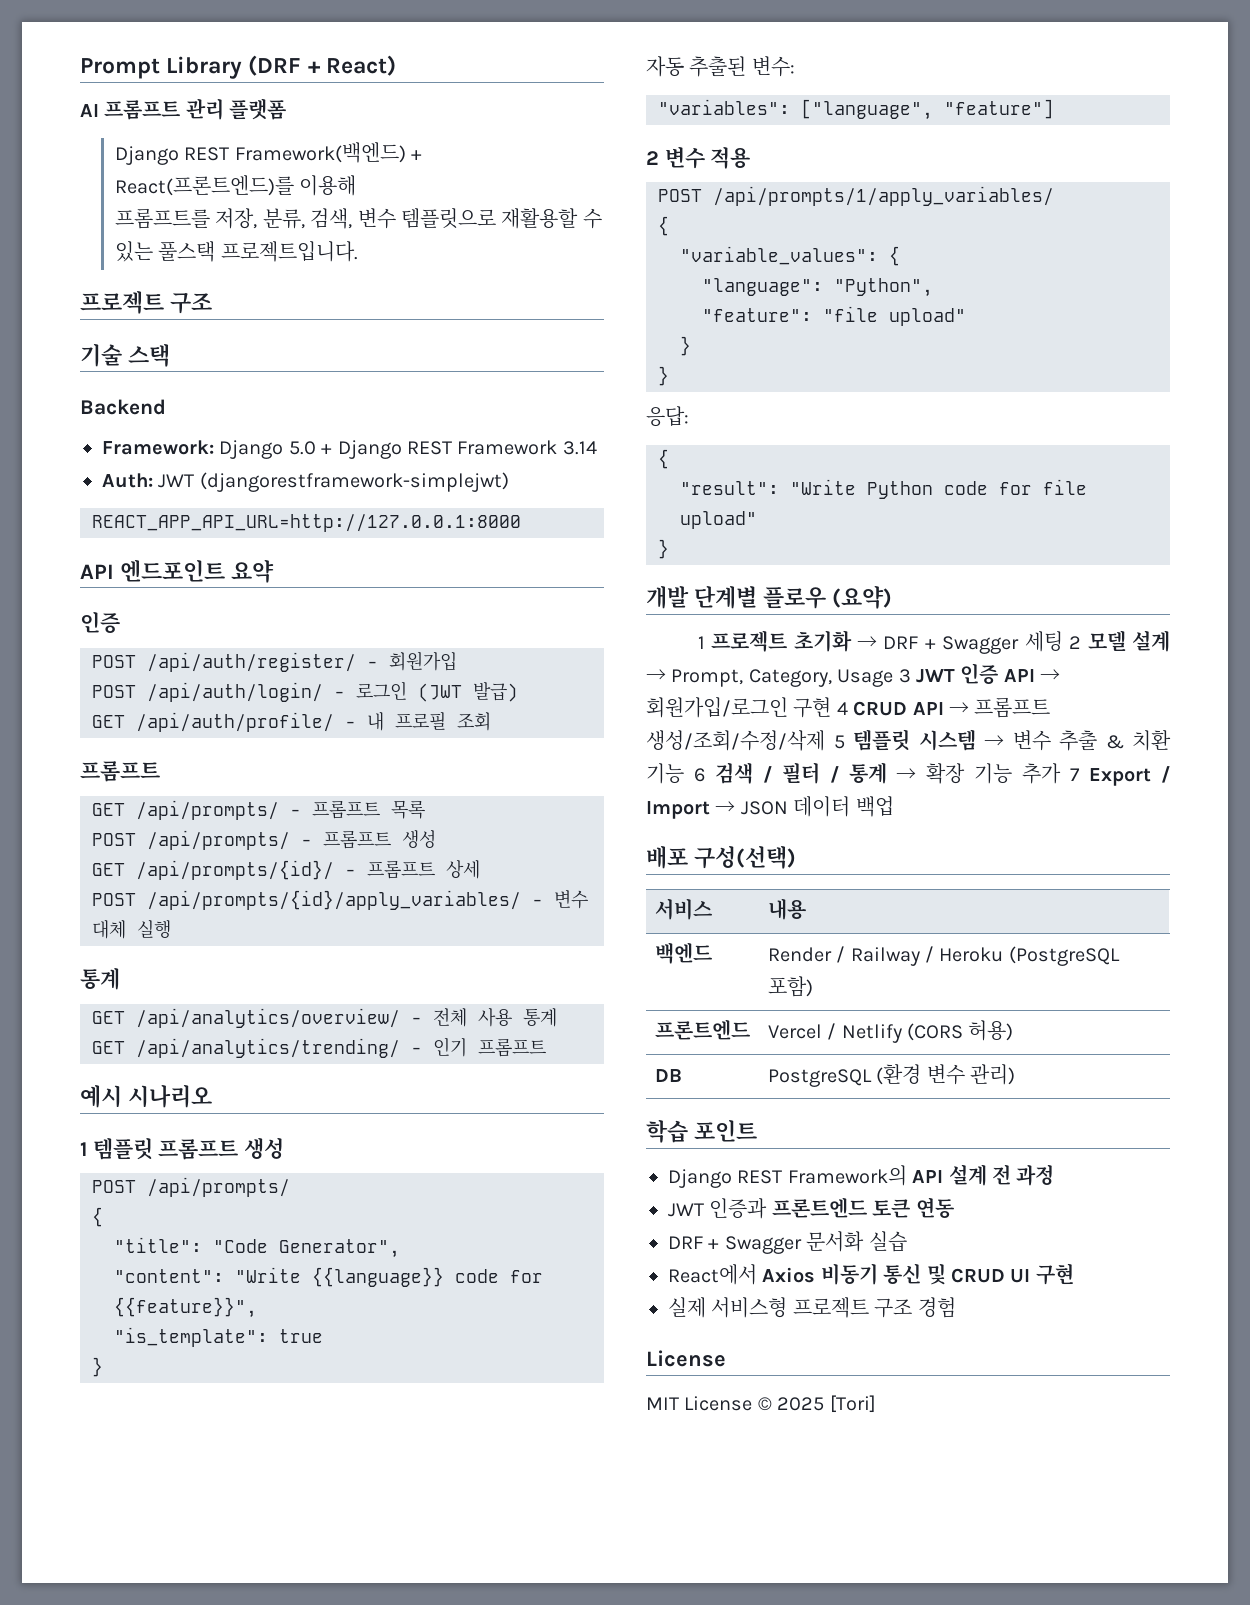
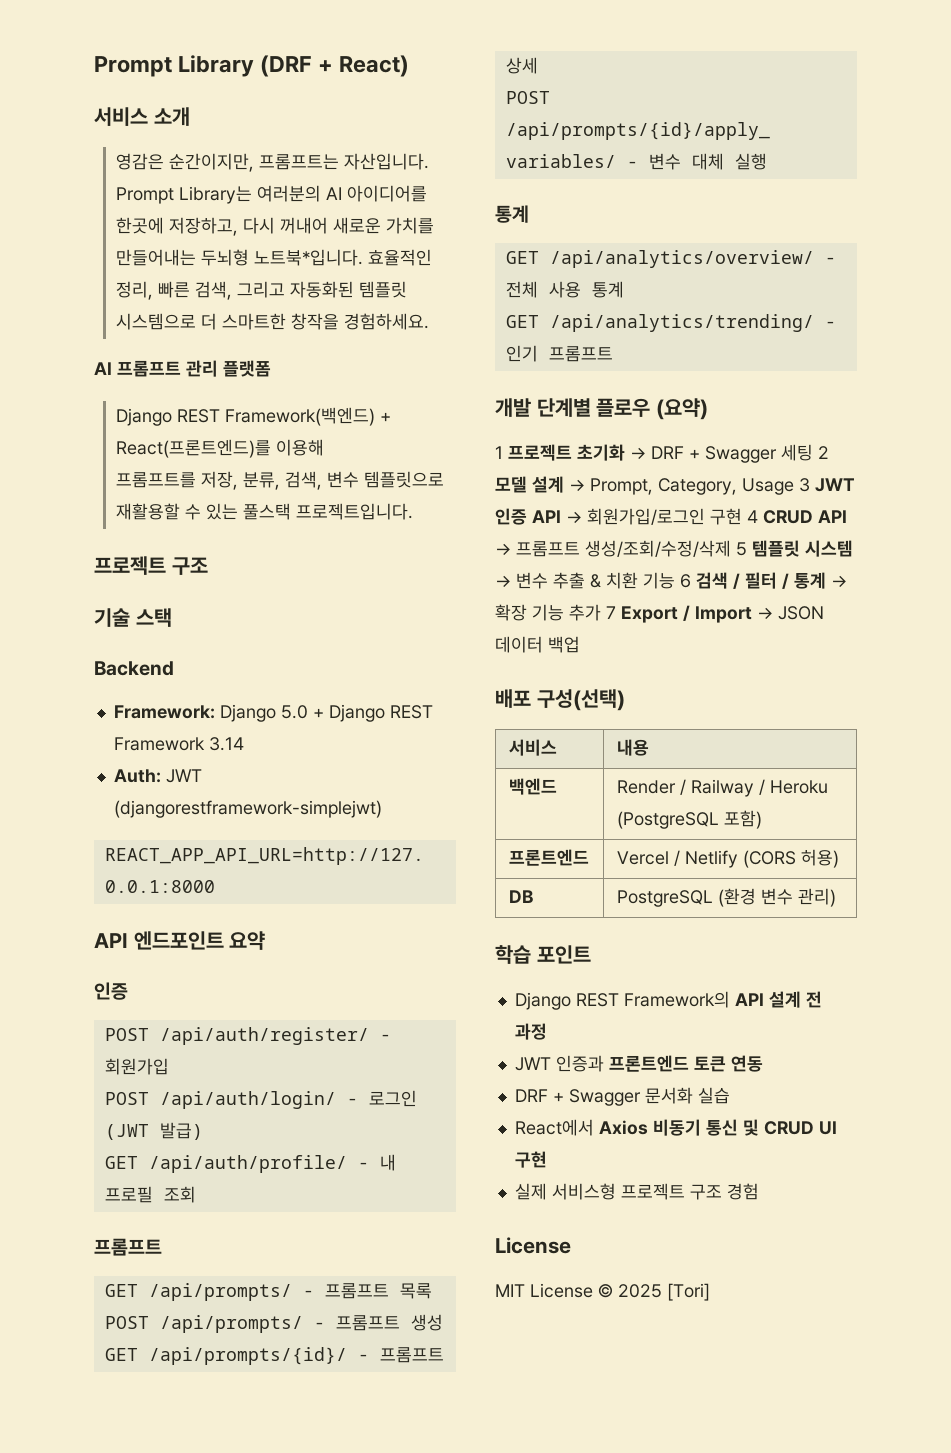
+ 서비스 소개
+ 영감은 순간이지만, 프롬프트는 자산입니다. Prompt Library는 여러분의 AI 아이디어를 한곳에 저장하고, 다시 꺼내어 새로운 가치를 만들어내는 두뇌형 노트북*입니다. 효율적인 정리, 빠른 검색, 그리고 자동화된 템플릿 시스템으로 더 스마트한 창작을 경험하세요.
- 예시 시나리오
- 1 템플릿 프롬프트 생성
- POST /api/prompts/
- {
- "title": "Code Generator",
- "content": "Write {{language}} code for {{feature}}",
- "is_template": true
- }
- 자동 추출된 변수:
- "variables": ["language", "feature"]
- 2 변수 적용
- POST /api/prompts/1/apply_variables/
- {
- "variable_values": {
- "language": "Python",
- "feature": "file upload"
- }
- }
- 응답:
- {
- "result": "Write Python code for file upload"
- }

